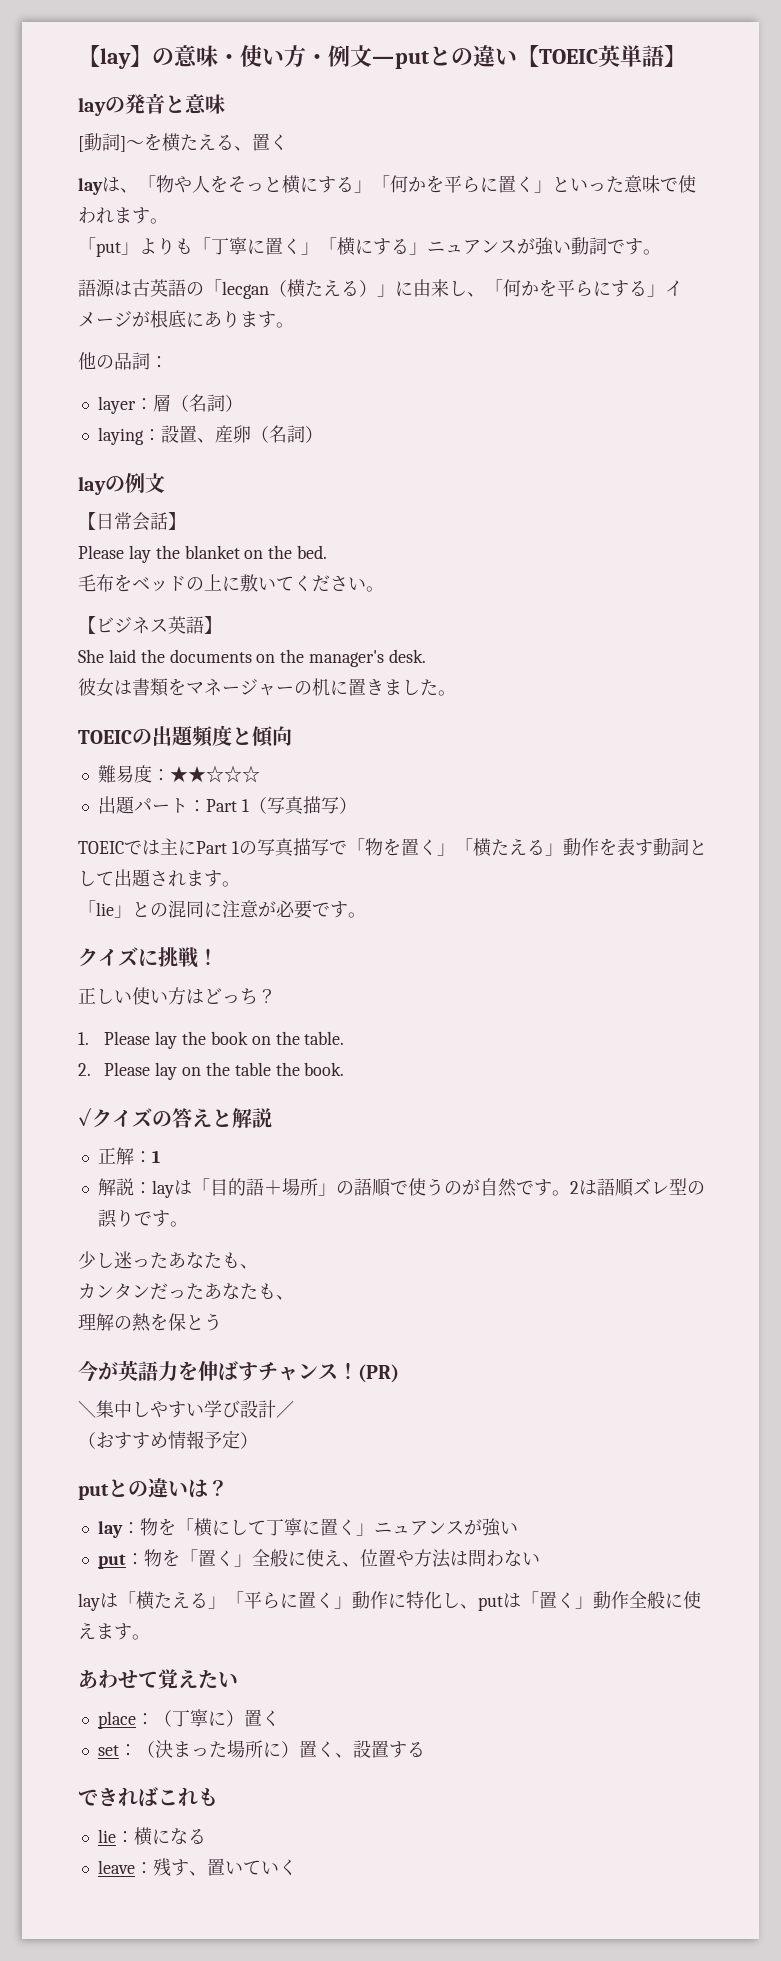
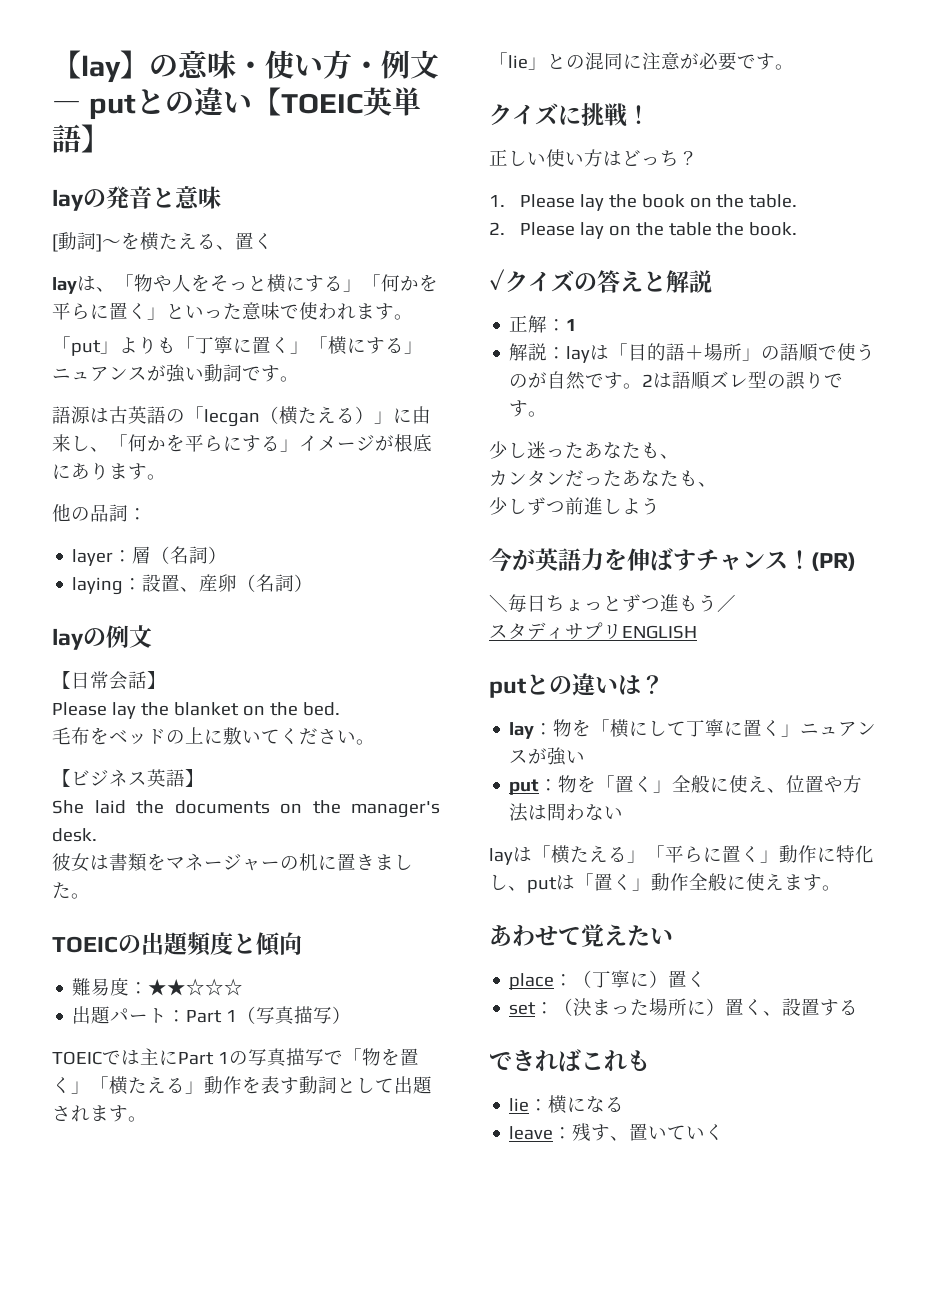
- 理解の熱を保とう
+ 少しずつ前進しよう
- ＼集中しやすい学び設計／
- （おすすめ情報予定）
+ ＼毎日ちょっとずつ進もう／
+ スタディサプリENGLISH

